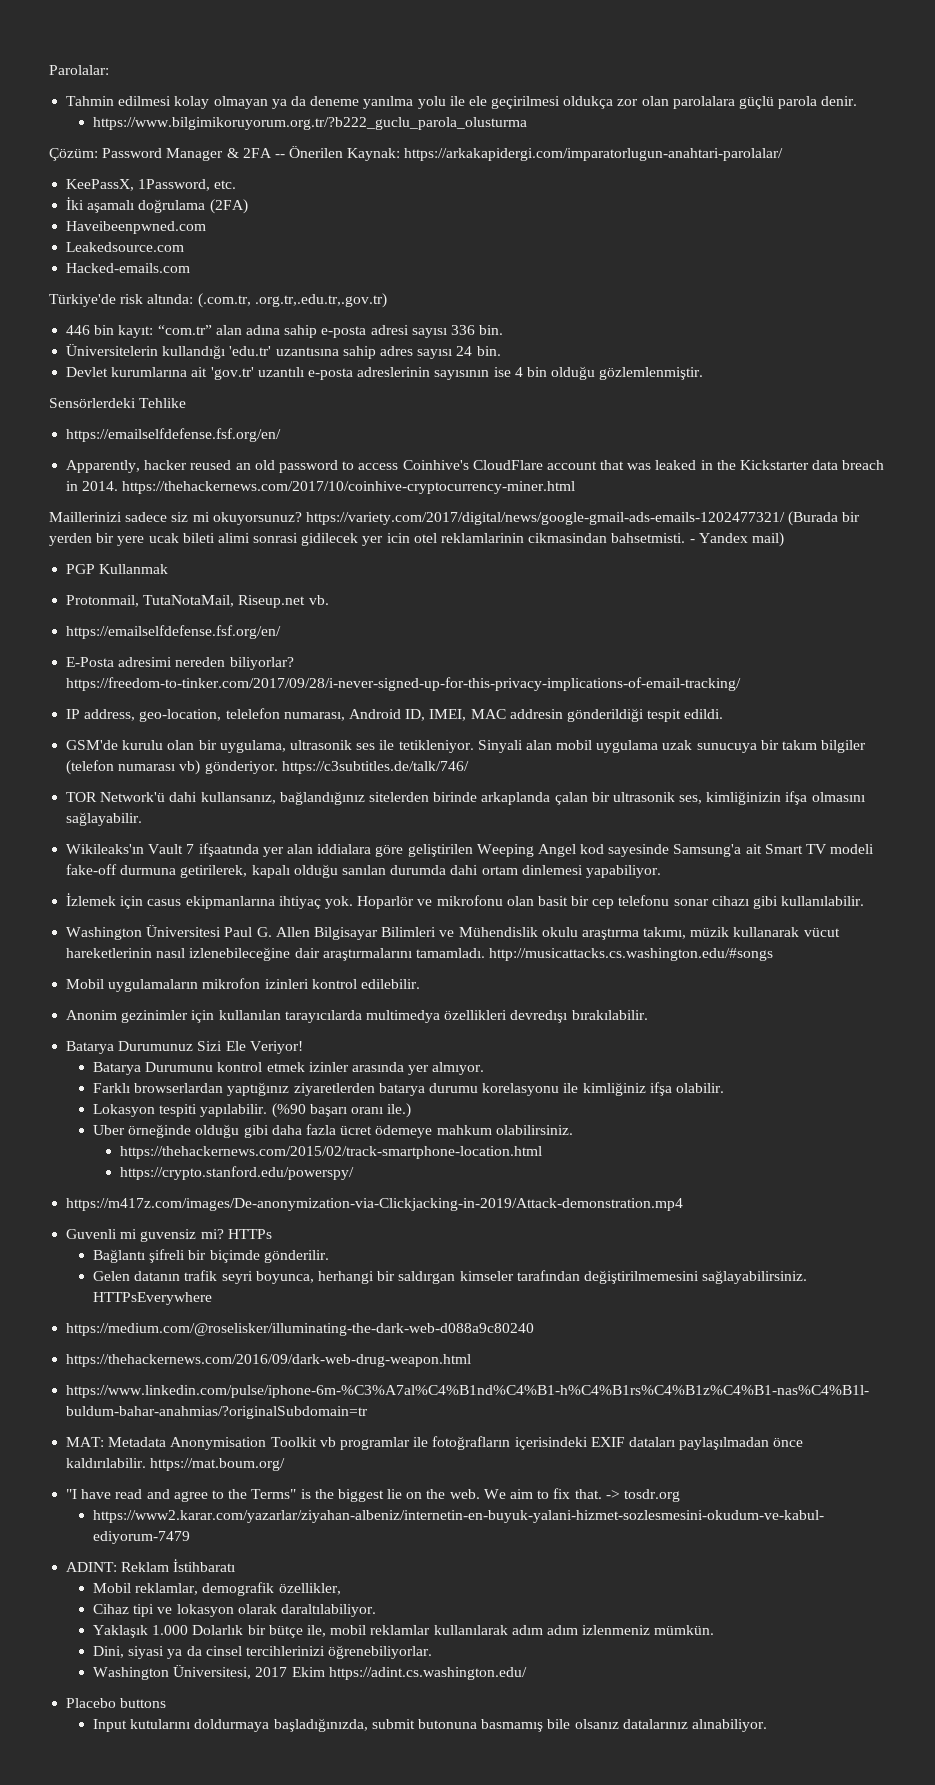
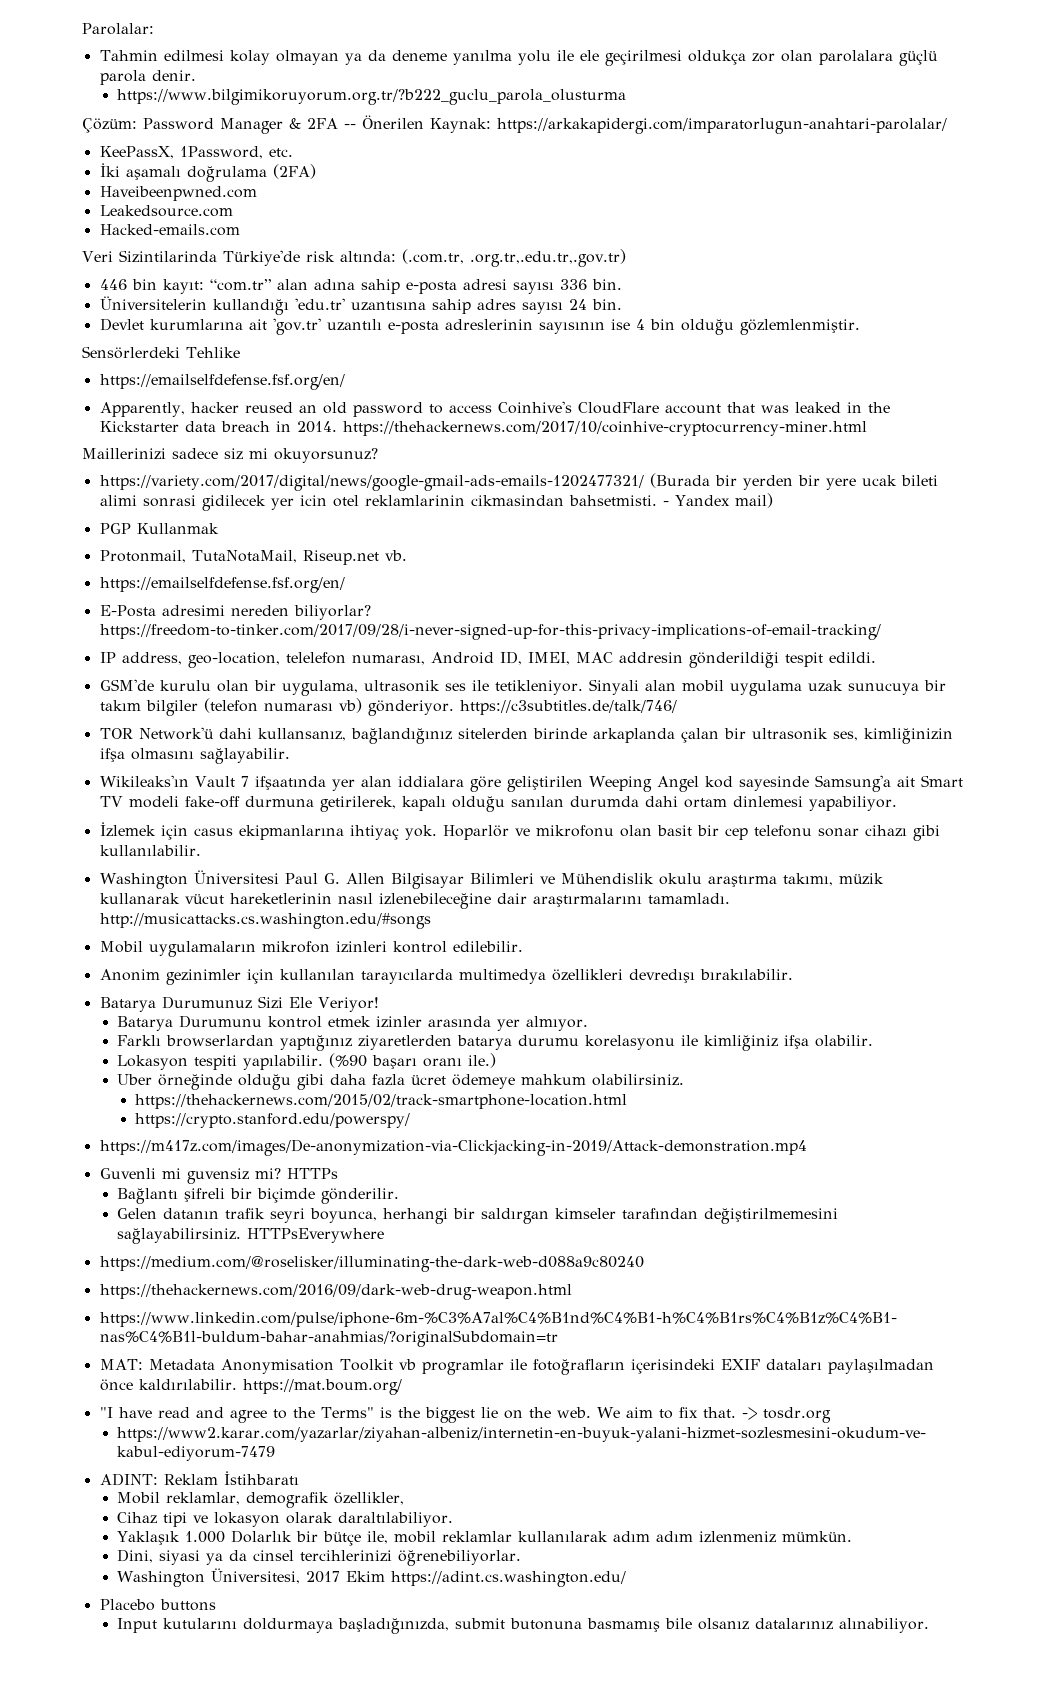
- Türkiye'de risk altında: (.com.tr, .org.tr,.edu.tr,.gov.tr)
+ Veri Sizintilarinda Türkiye'de risk altında: (.com.tr, .org.tr,.edu.tr,.gov.tr)
- Maillerinizi sadece siz mi okuyorsunuz? https://variety.com/2017/digital/news/google-gmail-ads-emails-1202477321/ (Burada bir yerden bir yere ucak bileti alimi sonrasi gidilecek yer icin otel reklamlarinin cikmasindan bahsetmisti.
+ Maillerinizi sadece siz mi okuyorsunuz?
+ https://variety.com/2017/digital/news/google-gmail-ads-emails-1202477321/ (Burada bir yerden bir yere ucak bileti alimi sonrasi gidilecek yer icin otel reklamlarinin cikmasindan bahsetmisti.

